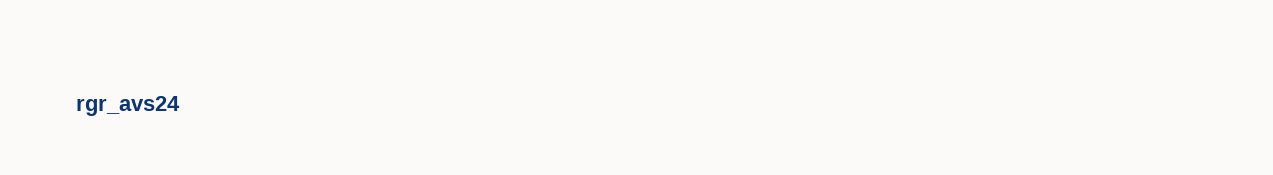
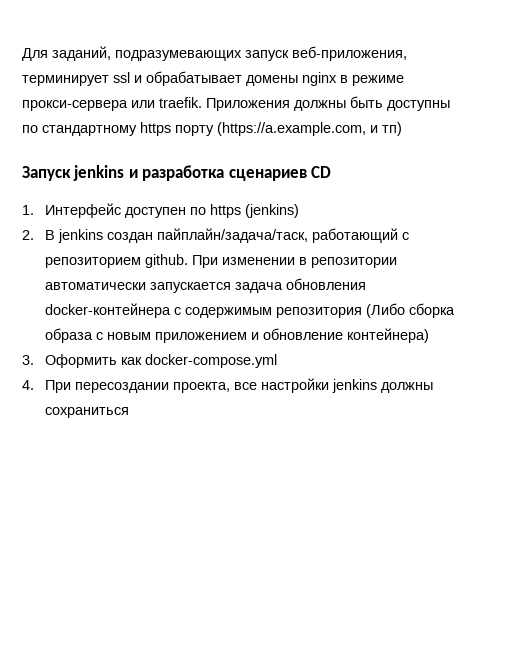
- rgr_avs24
+ Для заданий, подразумевающих запуск веб-приложения, терминирует ssl и обрабатывает домены nginx в режиме прокси-сервера или traefik. Приложения должны быть доступны по стандартному https порту (https://a.example.com, и тп)
+ Запуск jenkins и разработка сценариев CD
+ 1. Интерфейс доступен по https (jenkins)
+ 2. В jenkins создан пайплайн/задача/таск, работающий с репозиторием github. При изменении в репозитории автоматически запускается задача обновления docker-контейнера с содержимым репозитория (Либо сборка образа с новым приложением и обновление контейнера)
+ 3. Оформить как docker-compose.yml
+ 4. При пересоздании проекта, все настройки jenkins должны сохраниться

